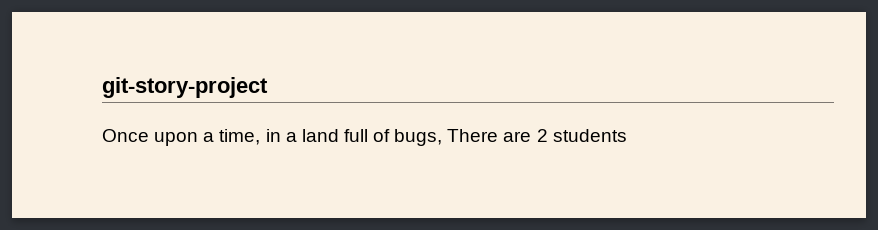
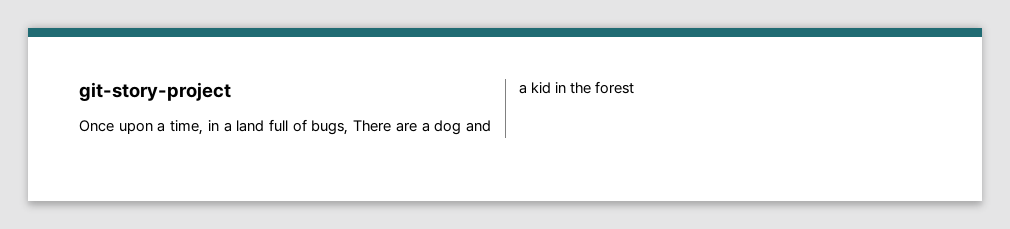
- Once upon a time, in a land full of bugs, There are 2 students
+ Once upon a time, in a land full of bugs, There are a dog and a kid in the forest

